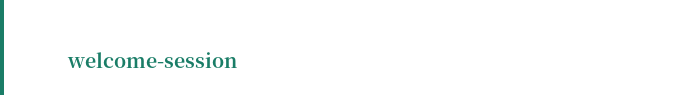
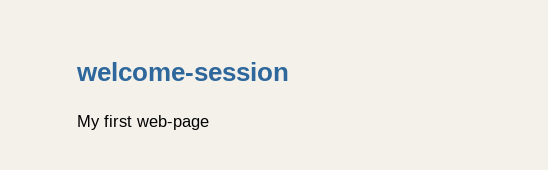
+ My first web-page

